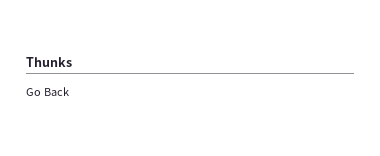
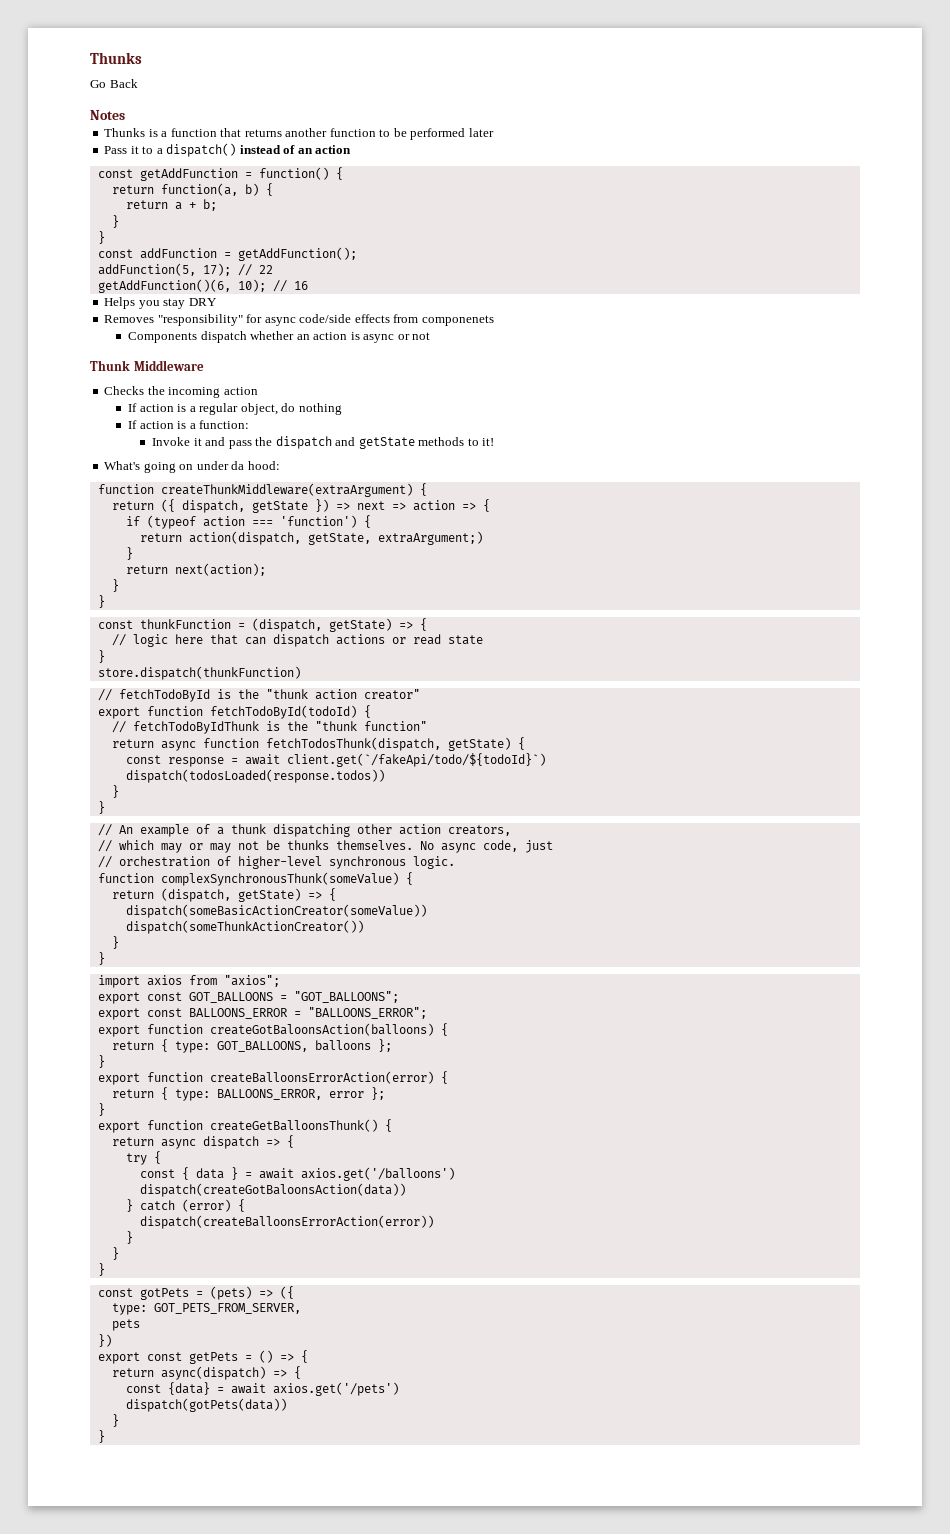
+ Notes
+ Thunks is a function that returns another function to be performed later
+ Pass it to a dispatch() instead of an action
+ const getAddFunction = function() {
+ return function(a, b) {
+ return a + b;
+ }
+ }
+ const addFunction = getAddFunction();
+ addFunction(5, 17); // 22
+ getAddFunction()(6, 10); // 16
+ Helps you stay DRY
+ Removes "responsibility" for async code/side effects from componenets
+ Components dispatch whether an action is async or not
+ Thunk Middleware
+ Checks the incoming action
+ If action is a regular object, do nothing
+ If action is a function:
+ Invoke it and pass the dispatch and getState methods to it!
+ What's going on under da hood:
+ function createThunkMiddleware(extraArgument) {
+ return ({ dispatch, getState }) => next => action => {
+ if (typeof action === 'function') {
+ return action(dispatch, getState, extraArgument;)
+ }
+ return next(action);
+ }
+ }
+ const thunkFunction = (dispatch, getState) => {
+ // logic here that can dispatch actions or read state
+ }
+ store.dispatch(thunkFunction)
+ // fetchTodoById is the "thunk action creator"
+ export function fetchTodoById(todoId) {
+ // fetchTodoByIdThunk is the "thunk function"
+ return async function fetchTodosThunk(dispatch, getState) {
+ const response = await client.get(`/fakeApi/todo/${todoId}`)
+ dispatch(todosLoaded(response.todos))
+ }
+ }
+ // An example of a thunk dispatching other action creators,
+ // which may or may not be thunks themselves. No async code, just
+ // orchestration of higher-level synchronous logic.
+ function complexSynchronousThunk(someValue) {
+ return (dispatch, getState) => {
+ dispatch(someBasicActionCreator(someValue))
+ dispatch(someThunkActionCreator())
+ }
+ }
+ import axios from "axios";
+ export const GOT_BALLOONS = "GOT_BALLOONS";
+ export const BALLOONS_ERROR = "BALLOONS_ERROR";
+ export function createGotBaloonsAction(balloons) {
+ return { type: GOT_BALLOONS, balloons };
+ }
+ export function createBalloonsErrorAction(error) {
+ return { type: BALLOONS_ERROR, error };
+ }
+ export function createGetBalloonsThunk() {
+ return async dispatch => {
+ try {
+ const { data } = await axios.get('/balloons')
+ dispatch(createGotBaloonsAction(data))
+ } catch (error) {
+ dispatch(createBalloonsErrorAction(error))
+ }
+ }
+ }
+ const gotPets = (pets) => ({
+ type: GOT_PETS_FROM_SERVER,
+ pets
+ })
+ export const getPets = () => {
+ return async(dispatch) => {
+ const {data} = await axios.get('/pets')
+ dispatch(gotPets(data))
+ }
+ }

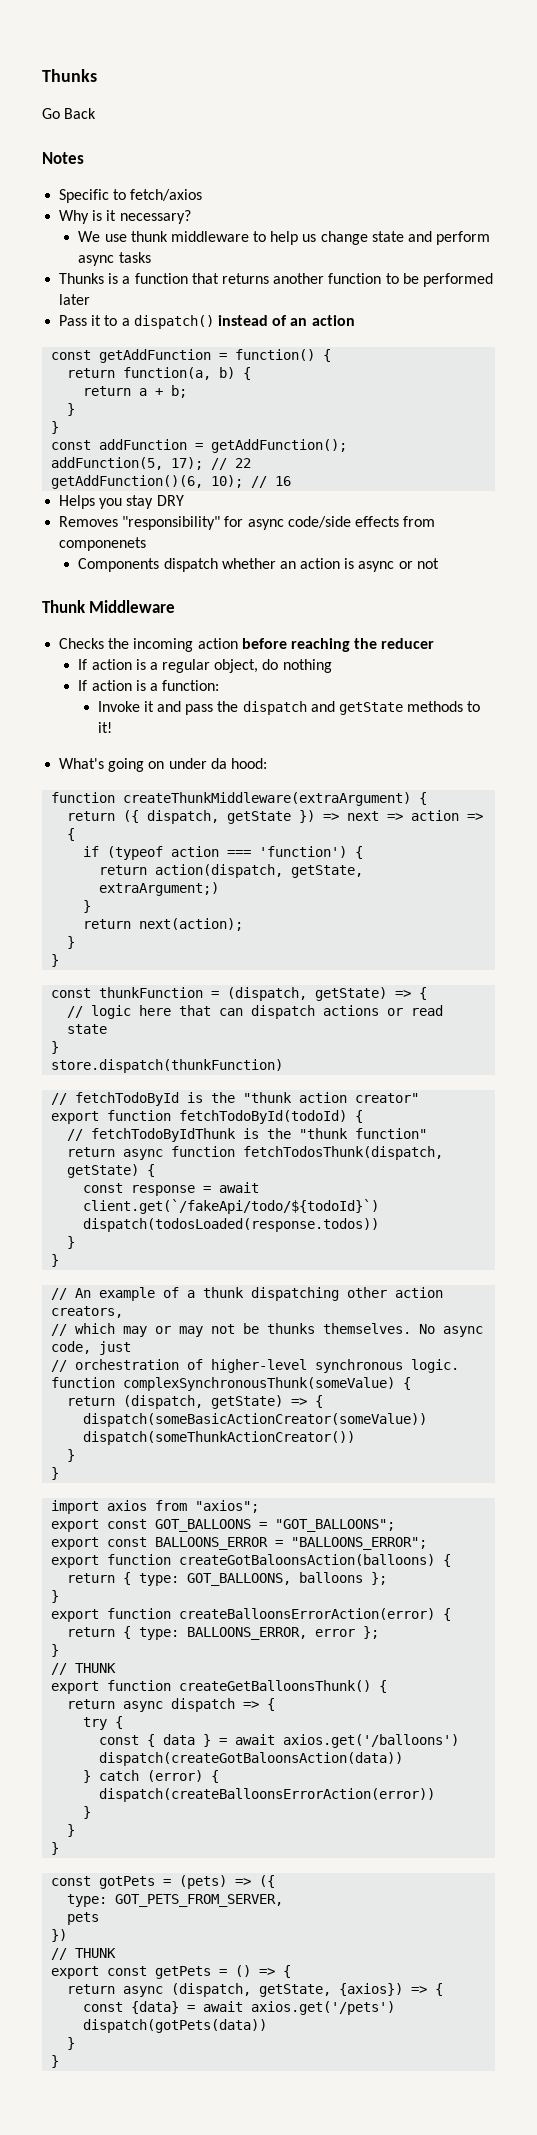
+ Specific to fetch/axios
+ Why is it necessary?
+ We use thunk middleware to help us change state and perform async tasks
- Checks the incoming action
+ Checks the incoming action before reaching the reducer
  return { type: BALLOONS_ERROR, error };
  }
+ // THUNK
  pets
  })
+ // THUNK
- return async(dispatch) => {
+ return async (dispatch, getState, {axios}) => {

